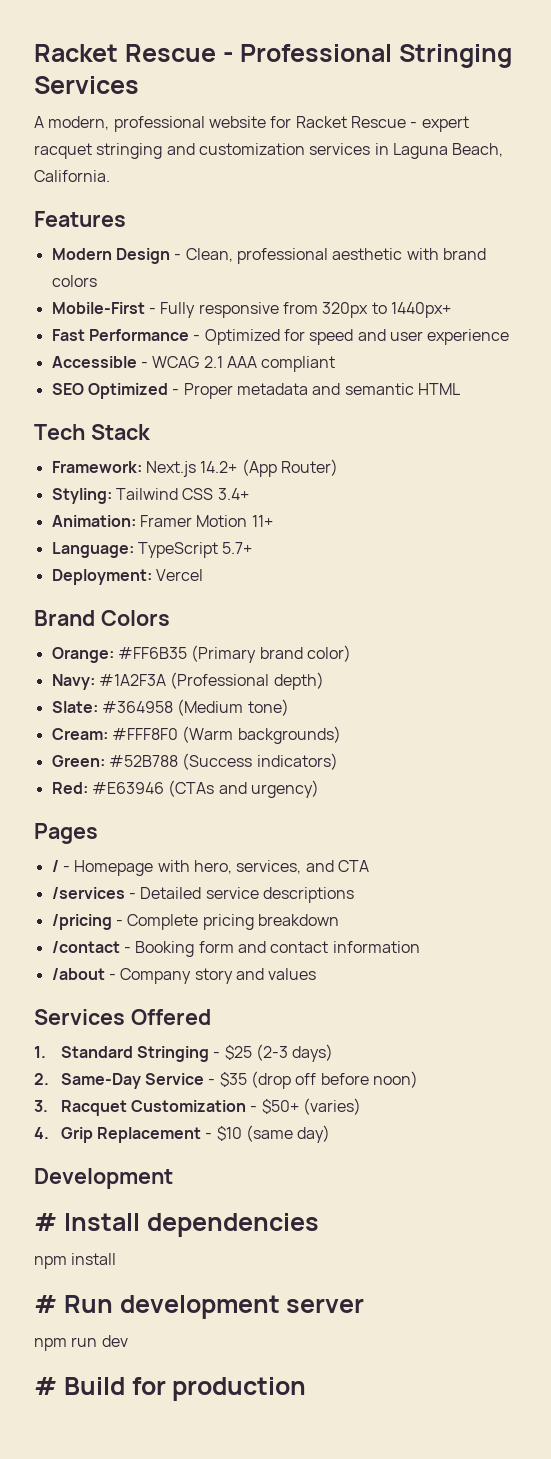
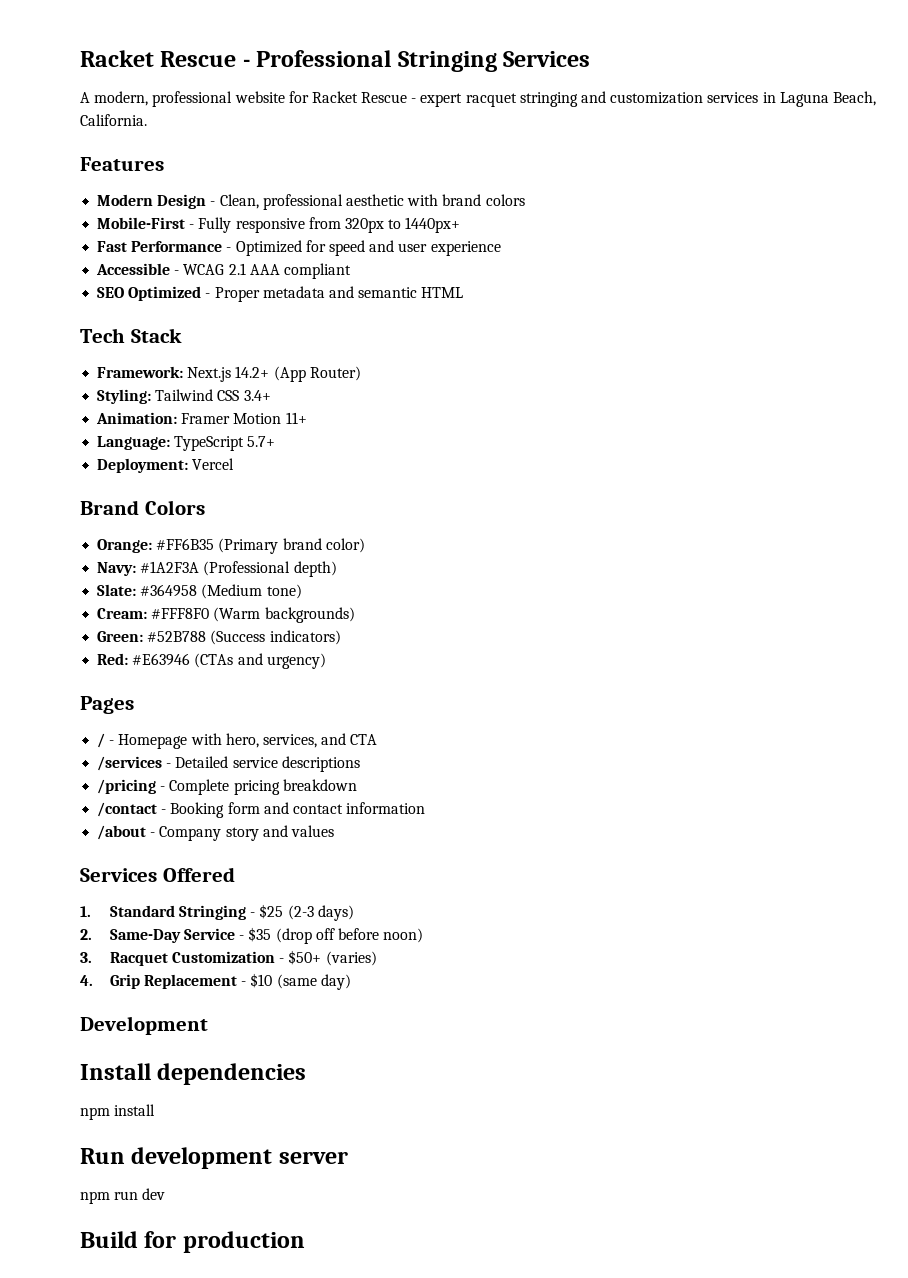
- # Install dependencies
+ Install dependencies
- # Run development server
+ Run development server
- # Build for production
+ Build for production

